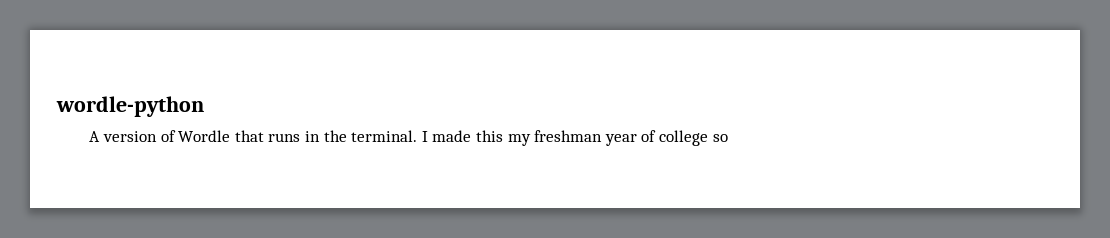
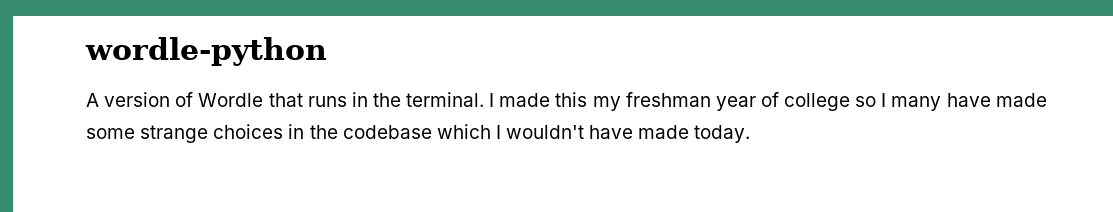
- I made this my freshman year of college so
+ I made this my freshman year of college so I many have made some strange choices in the codebase which I wouldn't have made today.

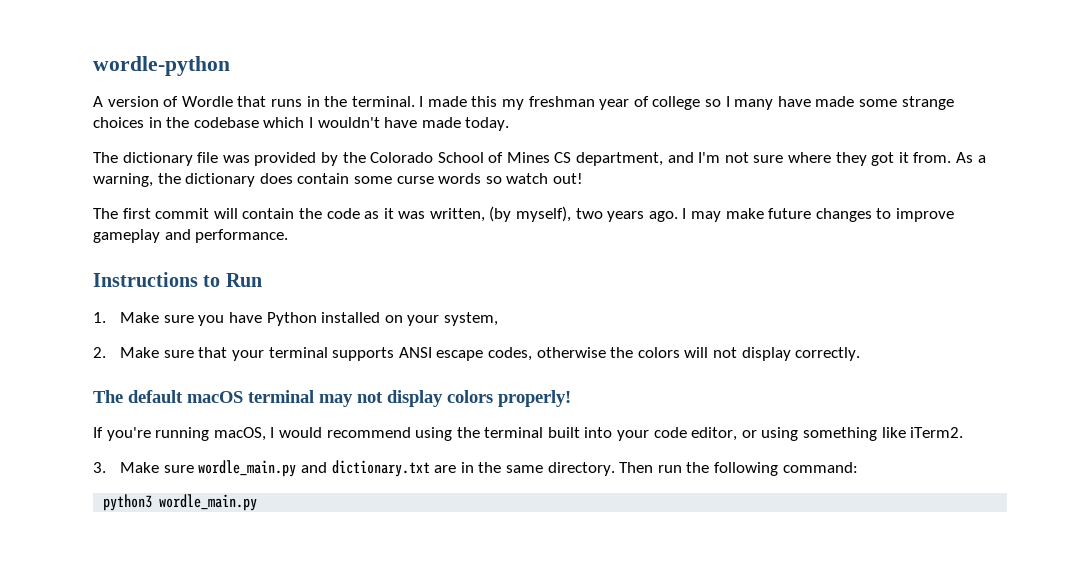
+ The dictionary file was provided by the Colorado School of Mines CS department, and I'm not sure where they got it from. As a warning, the dictionary does contain some curse words so watch out!
+ The first commit will contain the code as it was written, (by myself), two years ago. I may make future changes to improve gameplay and performance.
+ Instructions to Run
+ 1. Make sure you have Python installed on your system,
+ 2. Make sure that your terminal supports ANSI escape codes, otherwise the colors will not display correctly.
+ The default macOS terminal may not display colors properly!
+ If you're running macOS, I would recommend using the terminal built into your code editor, or using something like iTerm2.
+ 3. Make sure wordle_main.py and dictionary.txt are in the same directory. Then run the following command:
+ python3 wordle_main.py

